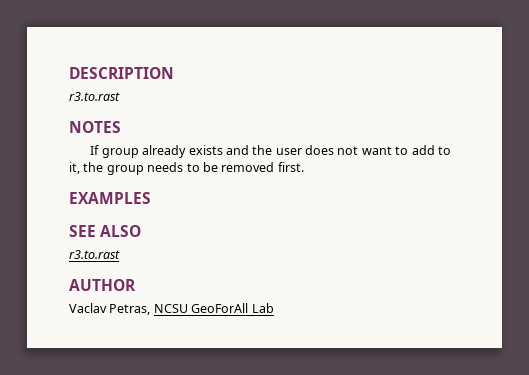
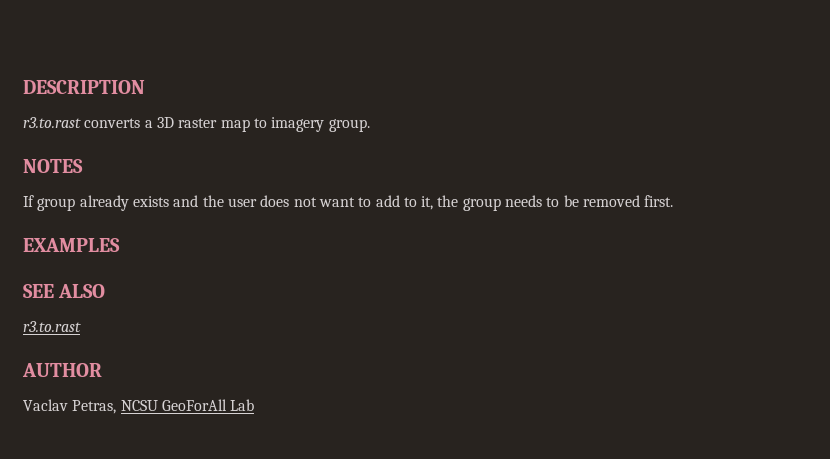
  DESCRIPTION
- r3.to.rast
+ r3.to.rast converts a 3D raster map to imagery group.

